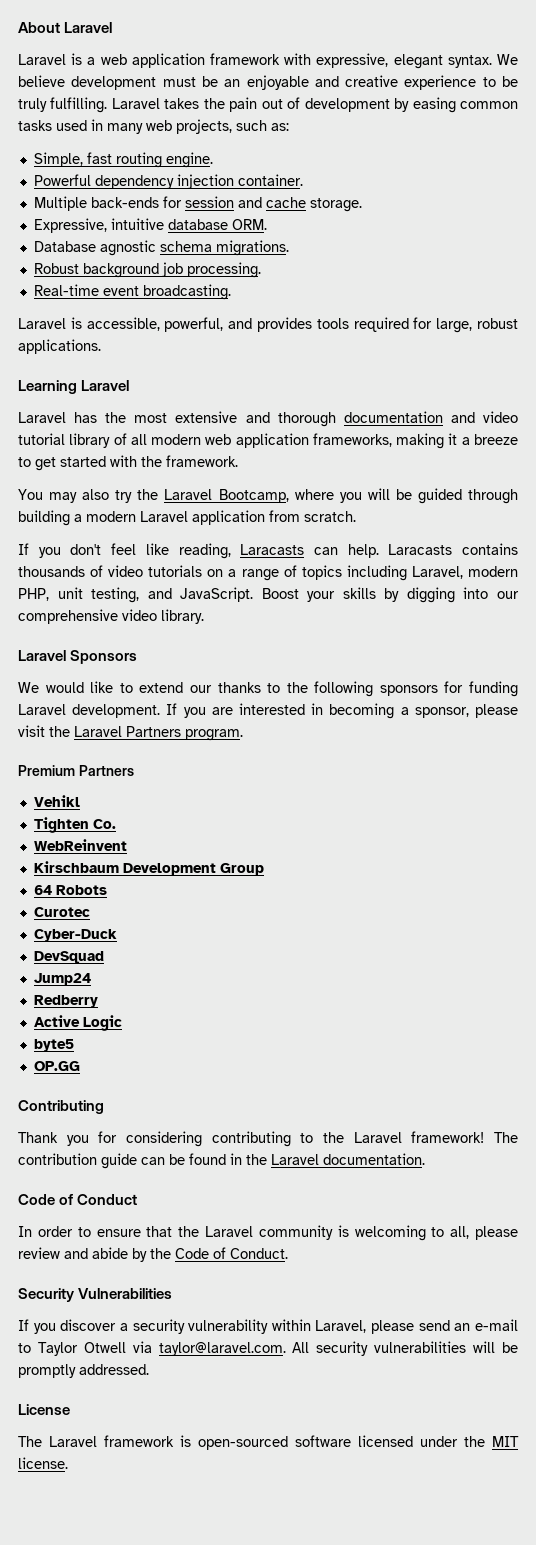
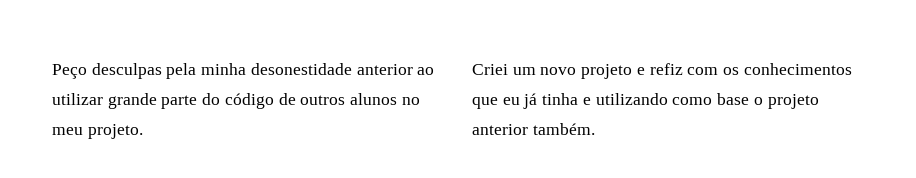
- About Laravel
- Laravel is a web application framework with expressive, elegant syntax. We believe development must be an enjoyable and creative experience to be truly fulfilling. Laravel takes the pain out of development by easing common tasks used in many web projects, such as:
- Simple, fast routing engine.
- Powerful dependency injection container.
- Multiple back-ends for session and cache storage.
- Expressive, intuitive database ORM.
- Database agnostic schema migrations.
- Robust background job processing.
- Real-time event broadcasting.
- Laravel is accessible, powerful, and provides tools required for large, robust applications.
- Learning Laravel
- Laravel has the most extensive and thorough documentation and video tutorial library of all modern web application frameworks, making it a breeze to get started with the framework.
- You may also try the Laravel Bootcamp, where you will be guided through building a modern Laravel application from scratch.
- If you don't feel like reading, Laracasts can help. Laracasts contains thousands of video tutorials on a range of topics including Laravel, modern PHP, unit testing, and JavaScript. Boost your skills by digging into our comprehensive video library.
- Laravel Sponsors
- We would like to extend our thanks to the following sponsors for funding Laravel development. If you are interested in becoming a sponsor, please visit the Laravel Partners program.
- Premium Partners
- Vehikl
- Tighten Co.
- WebReinvent
- Kirschbaum Development Group
- 64 Robots
- Curotec
- Cyber-Duck
- DevSquad
- Jump24
- Redberry
- Active Logic
- byte5
- OP.GG
- Contributing
- Thank you for considering contributing to the Laravel framework! The contribution guide can be found in the Laravel documentation.
- Code of Conduct
- In order to ensure that the Laravel community is welcoming to all, please review and abide by the Code of Conduct.
- Security Vulnerabilities
- If you discover a security vulnerability within Laravel, please send an e-mail to Taylor Otwell via taylor@laravel.com. All security vulnerabilities will be promptly addressed.
- License
- The Laravel framework is open-sourced software licensed under the MIT license.
+ Peço desculpas pela minha desonestidade anterior ao utilizar grande parte do código de outros alunos no meu projeto.
+ Criei um novo projeto e refiz com os conhecimentos que eu já tinha e utilizando como base o projeto anterior também.

